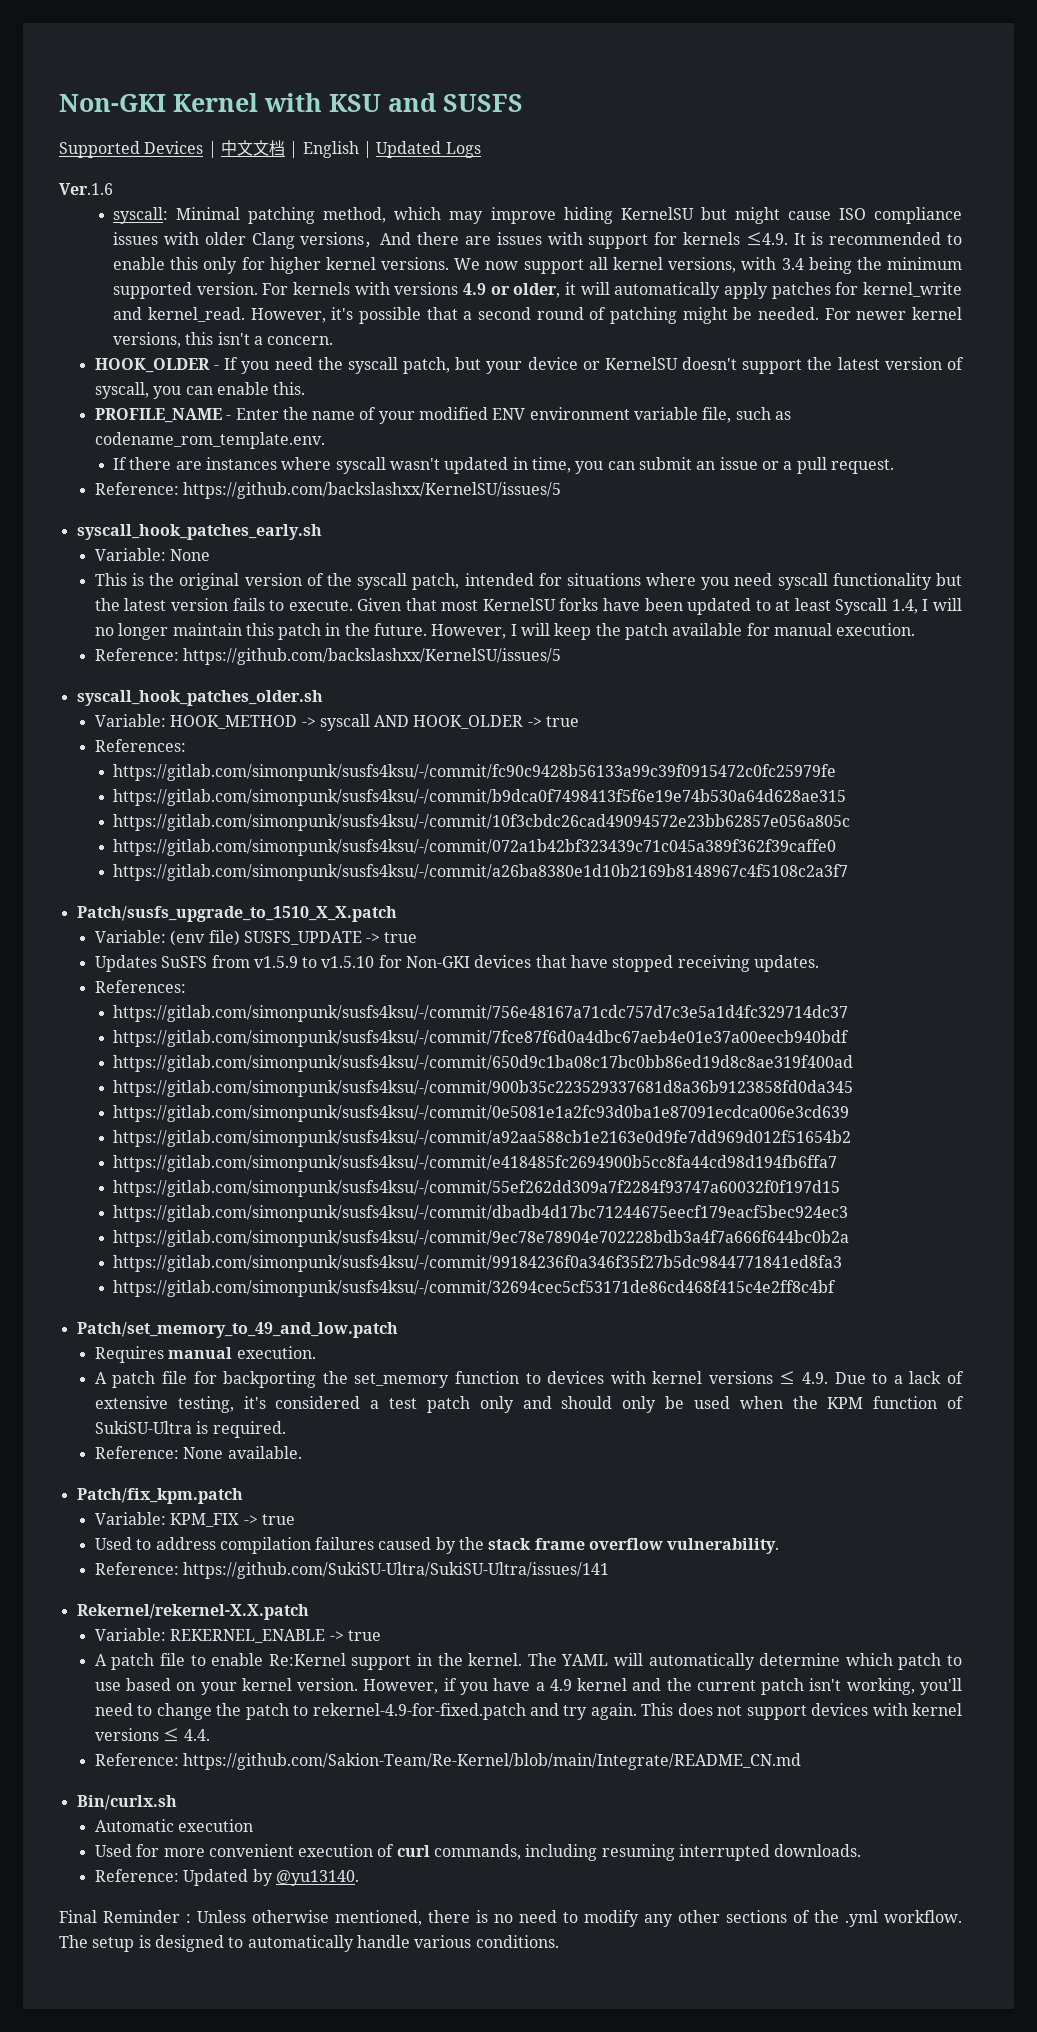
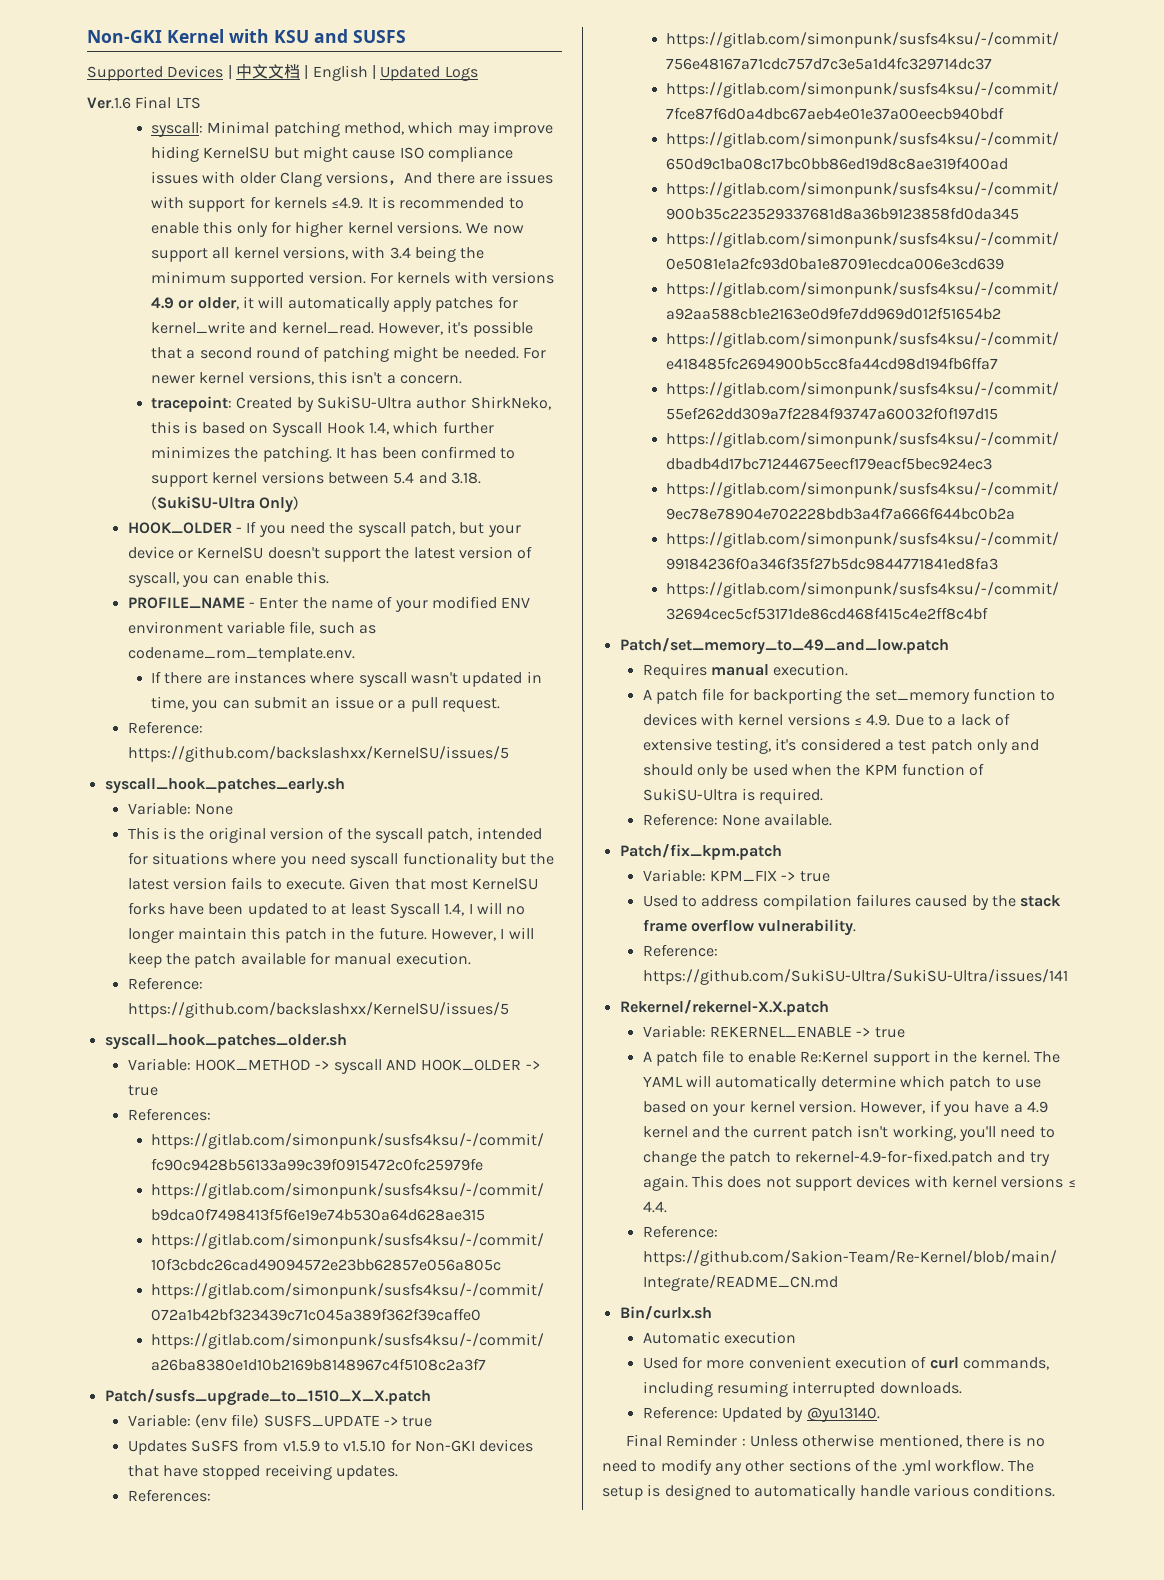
- Ver.1.6
+ Ver.1.6 Final LTS
+ tracepoint: Created by SukiSU-Ultra author ShirkNeko, this is based on Syscall Hook 1.4, which further minimizes the patching. It has been confirmed to support kernel versions between 5.4 and 3.18. (SukiSU-Ultra Only)

